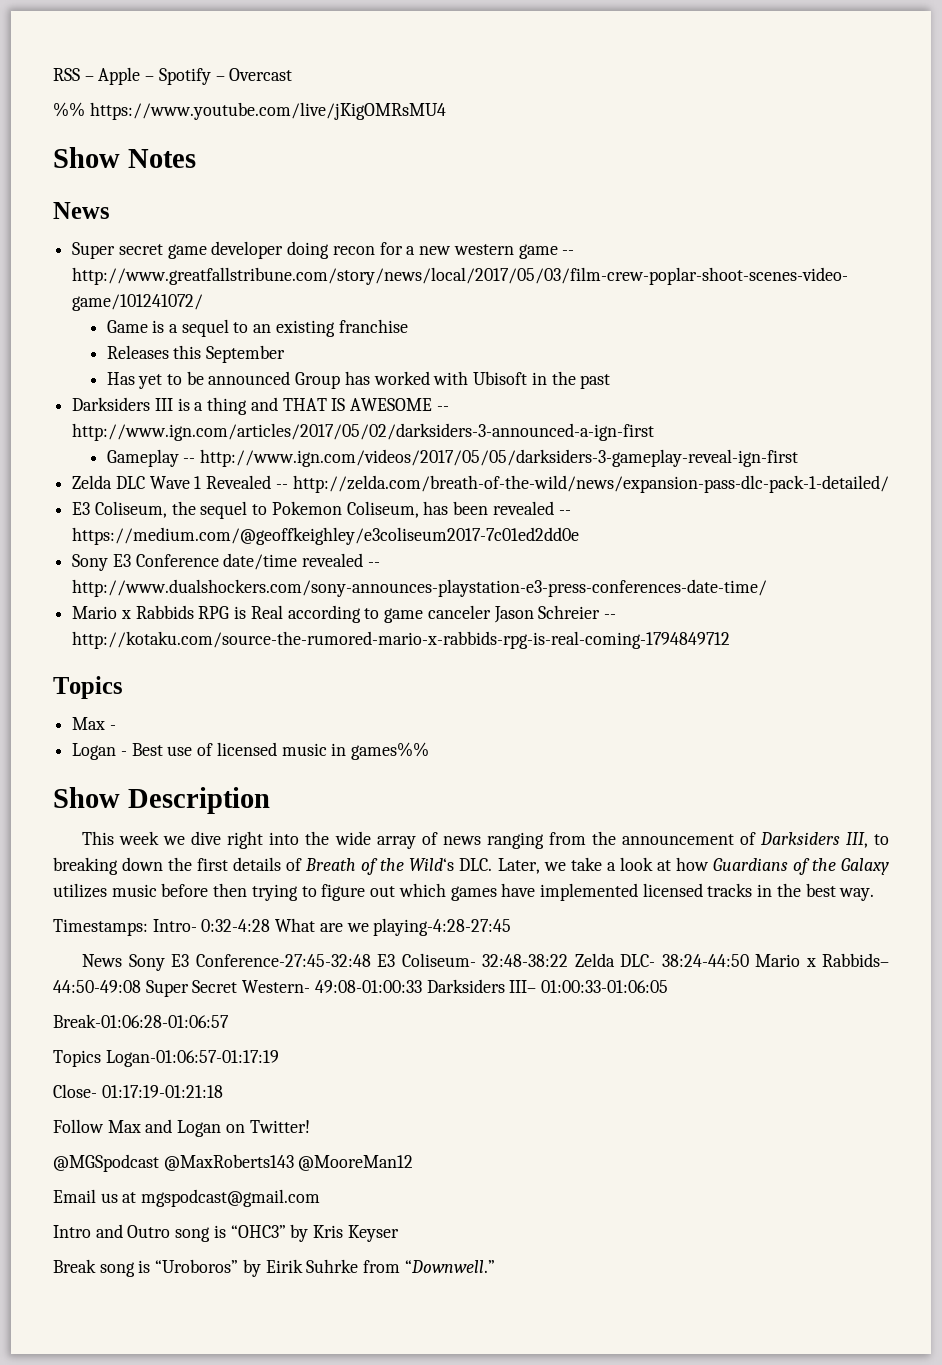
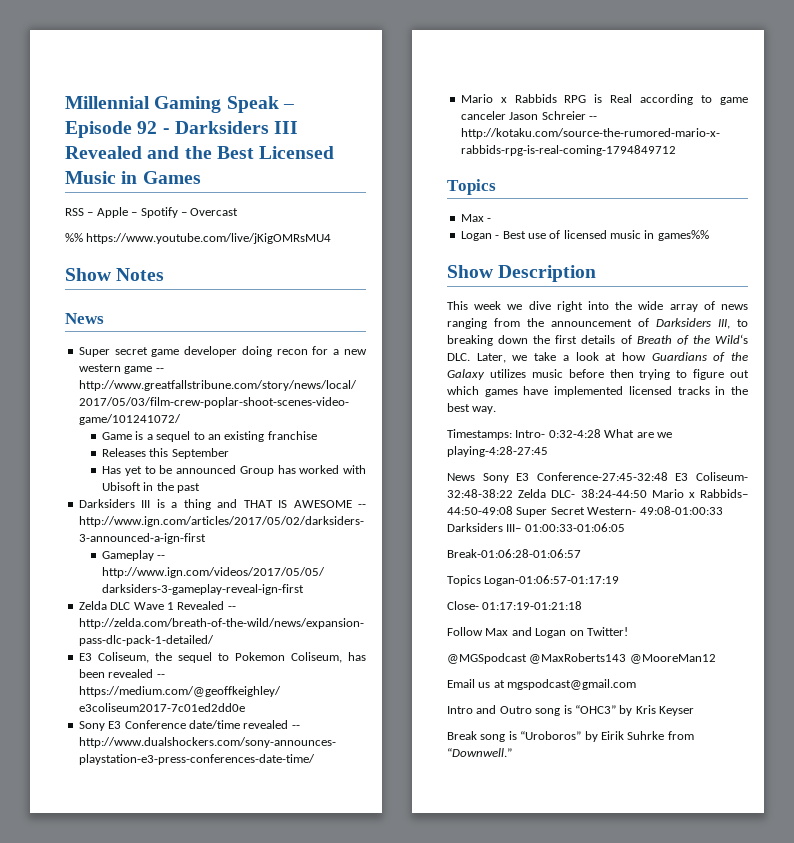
+ Millennial Gaming Speak – Episode 92 - Darksiders III Revealed and the Best Licensed Music in Games

